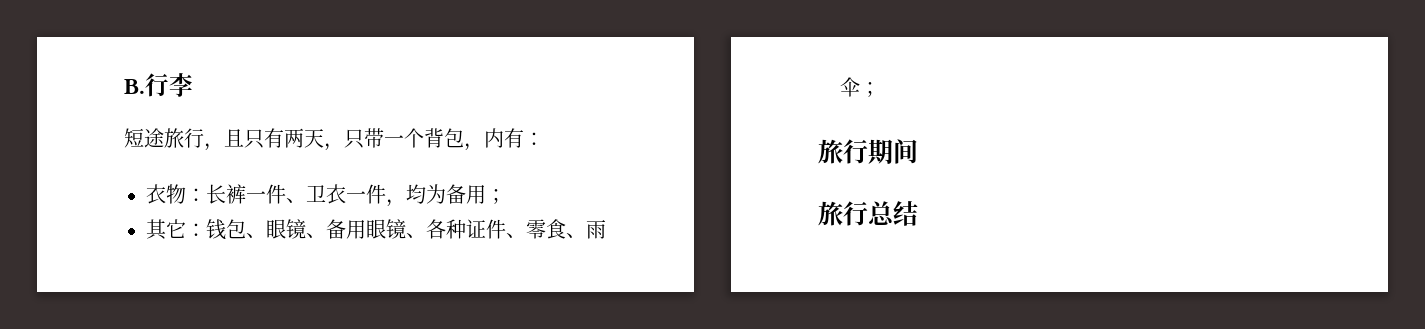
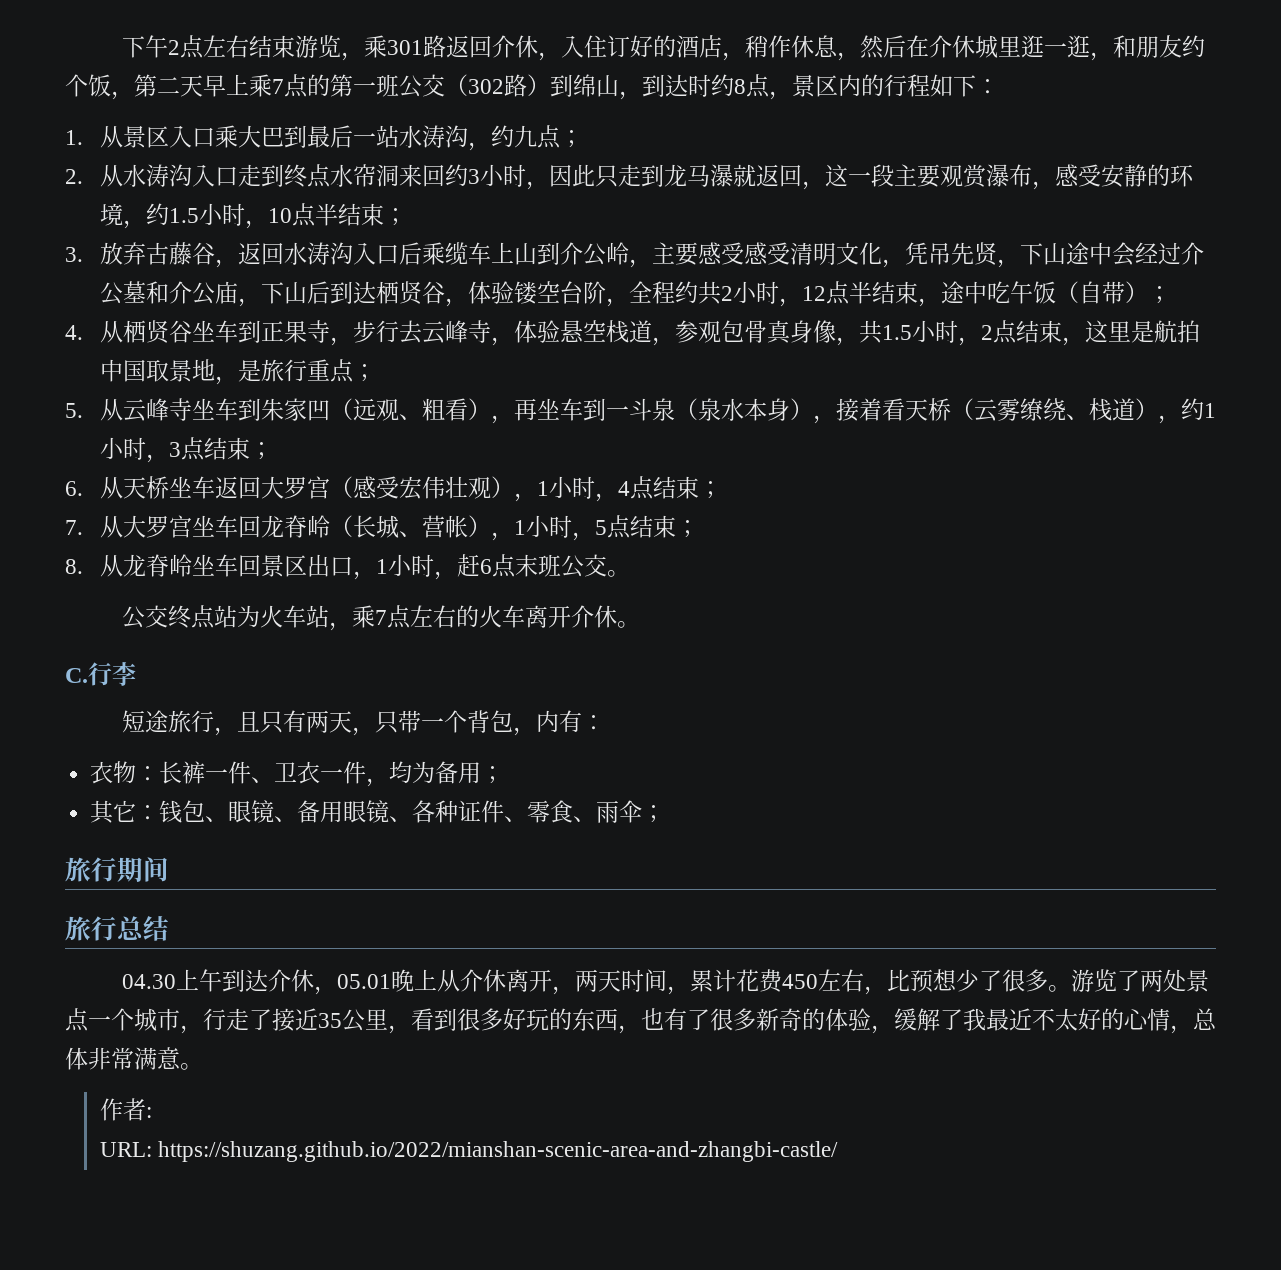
- B.行李
+ 下午2点左右结束游览，乘301路返回介休，入住订好的酒店，稍作休息，然后在介休城里逛一逛，和朋友约个饭，第二天早上乘7点的第一班公交（302路）到绵山，到达时约8点，景区内的行程如下：
+ 1.从景区入口乘大巴到最后一站水涛沟，约九点；
+ 2.从水涛沟入口走到终点水帘洞来回约3小时，因此只走到龙马瀑就返回，这一段主要观赏瀑布，感受安静的环境，约1.5小时，10点半结束；
+ 3.放弃古藤谷，返回水涛沟入口后乘缆车上山到介公岭，主要感受感受清明文化，凭吊先贤，下山途中会经过介公墓和介公庙，下山后到达栖贤谷，体验镂空台阶，全程约共2小时，12点半结束，途中吃午饭（自带）；
+ 4.从栖贤谷坐车到正果寺，步行去云峰寺，体验悬空栈道，参观包骨真身像，共1.5小时，2点结束，这里是航拍中国取景地，是旅行重点；
+ 5.从云峰寺坐车到朱家凹（远观、粗看），再坐车到一斗泉（泉水本身），接着看天桥（云雾缭绕、栈道），约1小时，3点结束；
+ 6.从天桥坐车返回大罗宫（感受宏伟壮观），1小时，4点结束；
+ 7.从大罗宫坐车回龙脊岭（长城、营帐），1小时，5点结束；
+ 8.从龙脊岭坐车回景区出口，1小时，赶6点末班公交。
+ 公交终点站为火车站，乘7点左右的火车离开介休。
+ C.行李
+ 04.30上午到达介休，05.01晚上从介休离开，两天时间，累计花费450左右，比预想少了很多。游览了两处景点一个城市，行走了接近35公里，看到很多好玩的东西，也有了很多新奇的体验，缓解了我最近不太好的心情，总体非常满意。
+ 作者:
+ URL: https://shuzang.github.io/2022/mianshan-scenic-area-and-zhangbi-castle/

